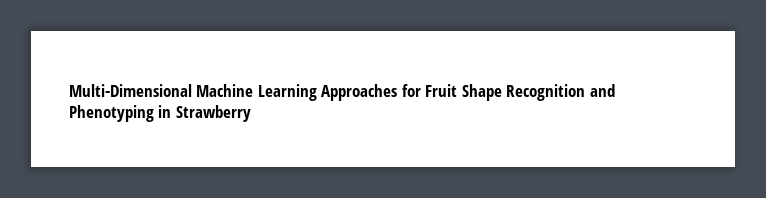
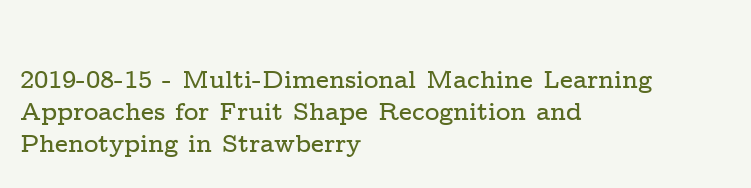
- Multi-Dimensional Machine Learning Approaches for Fruit Shape Recognition and Phenotyping in Strawberry
+ 2019-08-15 - Multi-Dimensional Machine Learning Approaches for Fruit Shape Recognition and Phenotyping in Strawberry

